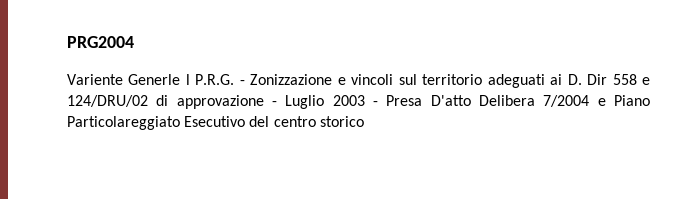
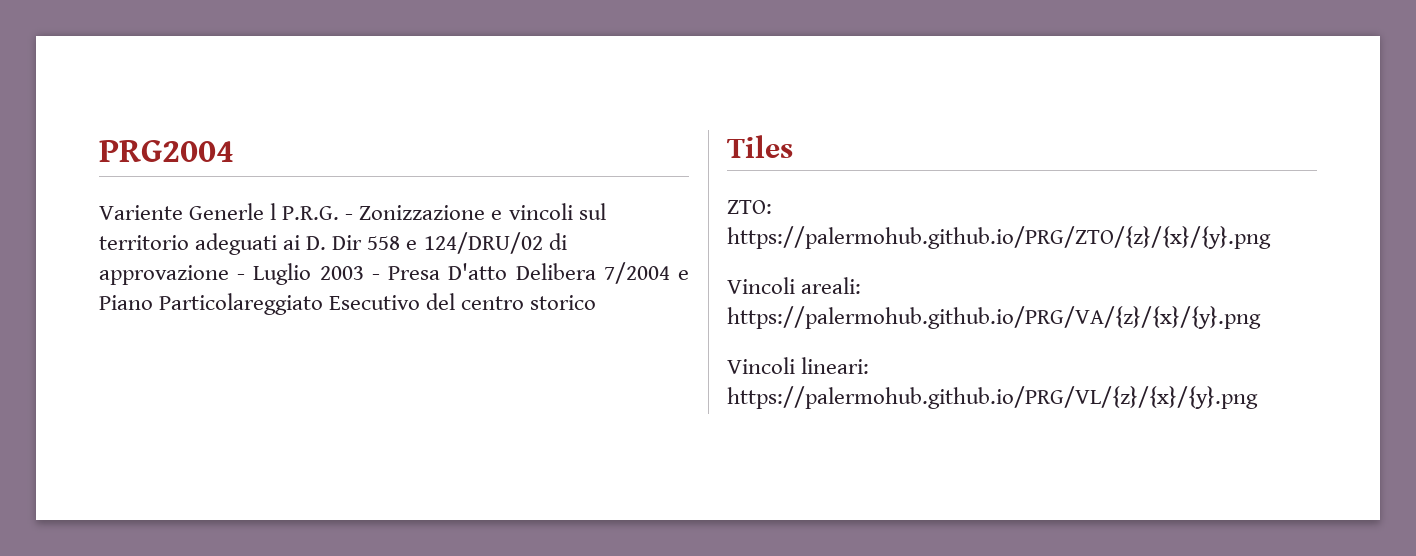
+ Tiles
+ ZTO: https://palermohub.github.io/PRG/ZTO/{z}/{x}/{y}.png
+ Vincoli areali: https://palermohub.github.io/PRG/VA/{z}/{x}/{y}.png
+ Vincoli lineari: https://palermohub.github.io/PRG/VL/{z}/{x}/{y}.png

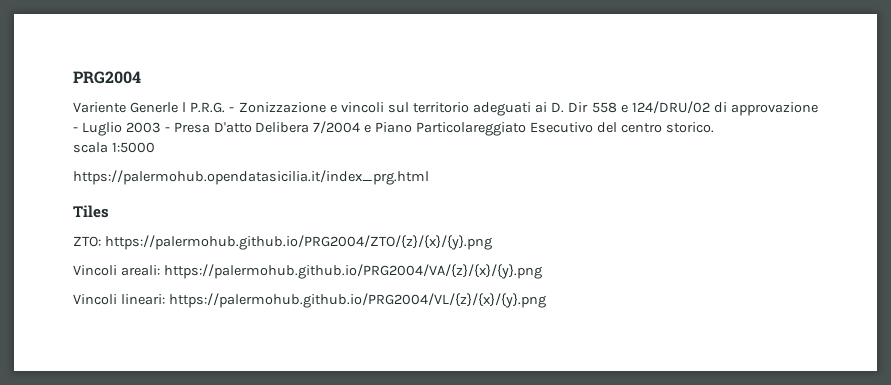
- Variente Generle l P.R.G. - Zonizzazione e vincoli sul territorio adeguati ai D. Dir 558 e 124/DRU/02 di approvazione - Luglio 2003 - Presa D'atto Delibera 7/2004 e Piano Particolareggiato Esecutivo del centro storico
+ Variente Generle l P.R.G. - Zonizzazione e vincoli sul territorio adeguati ai D. Dir 558 e 124/DRU/02 di approvazione - Luglio 2003 - Presa D'atto Delibera 7/2004 e Piano Particolareggiato Esecutivo del centro storico.
+ scala 1:5000
+ https://palermohub.opendatasicilia.it/index_prg.html
- ZTO: https://palermohub.github.io/PRG/ZTO/{z}/{x}/{y}.png
+ ZTO: https://palermohub.github.io/PRG2004/ZTO/{z}/{x}/{y}.png
- Vincoli areali: https://palermohub.github.io/PRG/VA/{z}/{x}/{y}.png
+ Vincoli areali: https://palermohub.github.io/PRG2004/VA/{z}/{x}/{y}.png
- Vincoli lineari: https://palermohub.github.io/PRG/VL/{z}/{x}/{y}.png
+ Vincoli lineari: https://palermohub.github.io/PRG2004/VL/{z}/{x}/{y}.png

